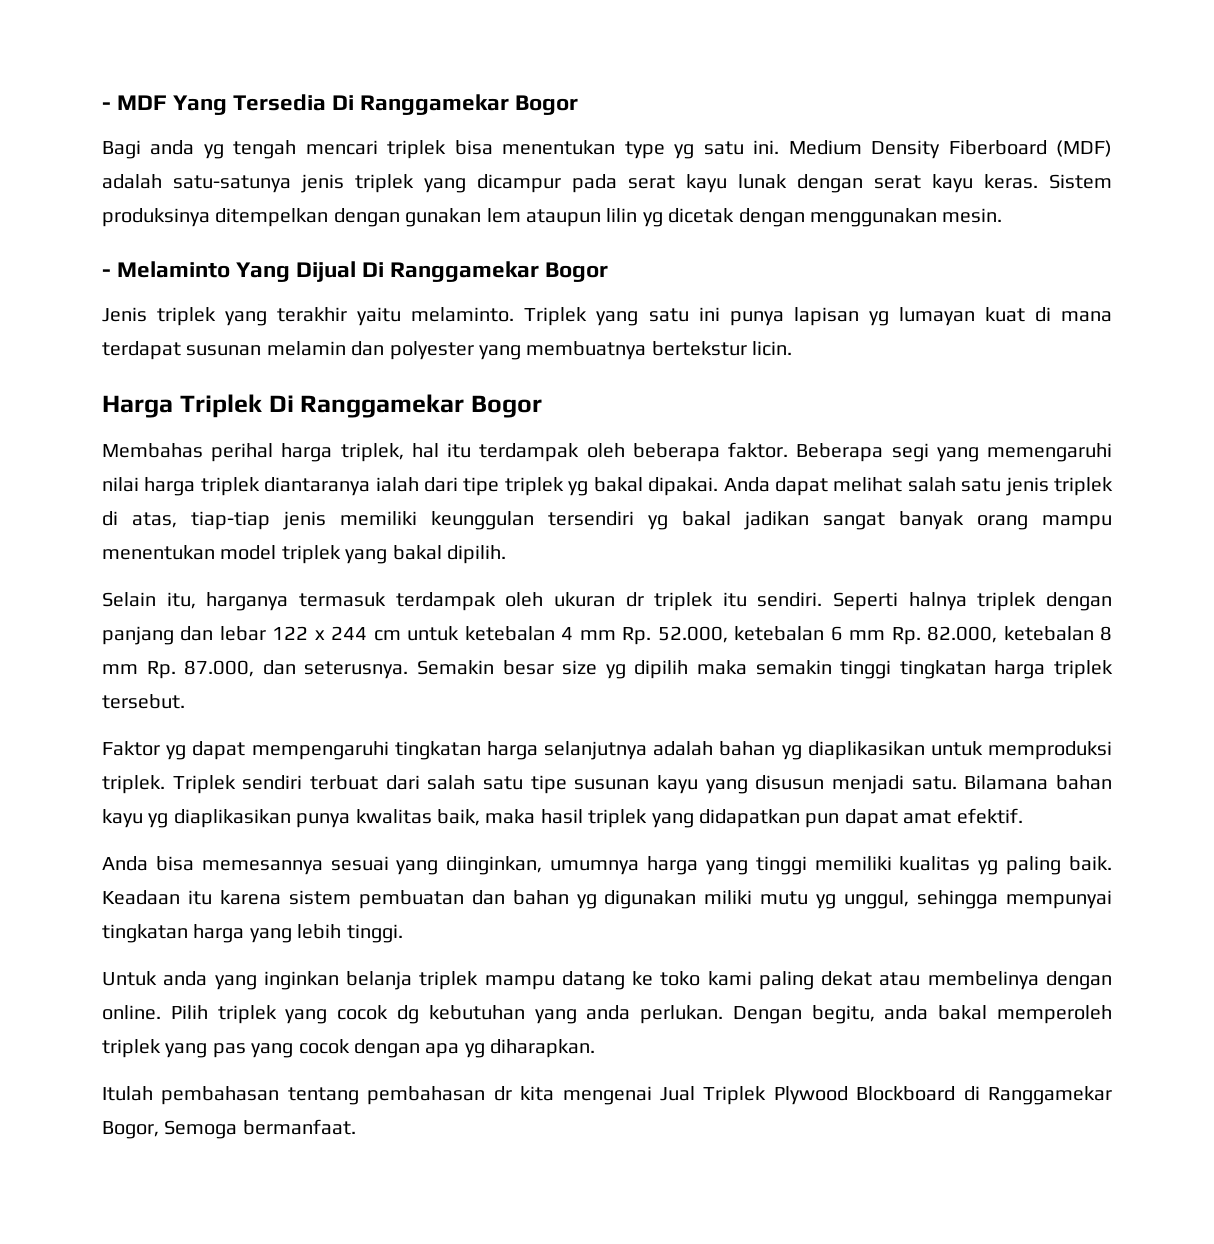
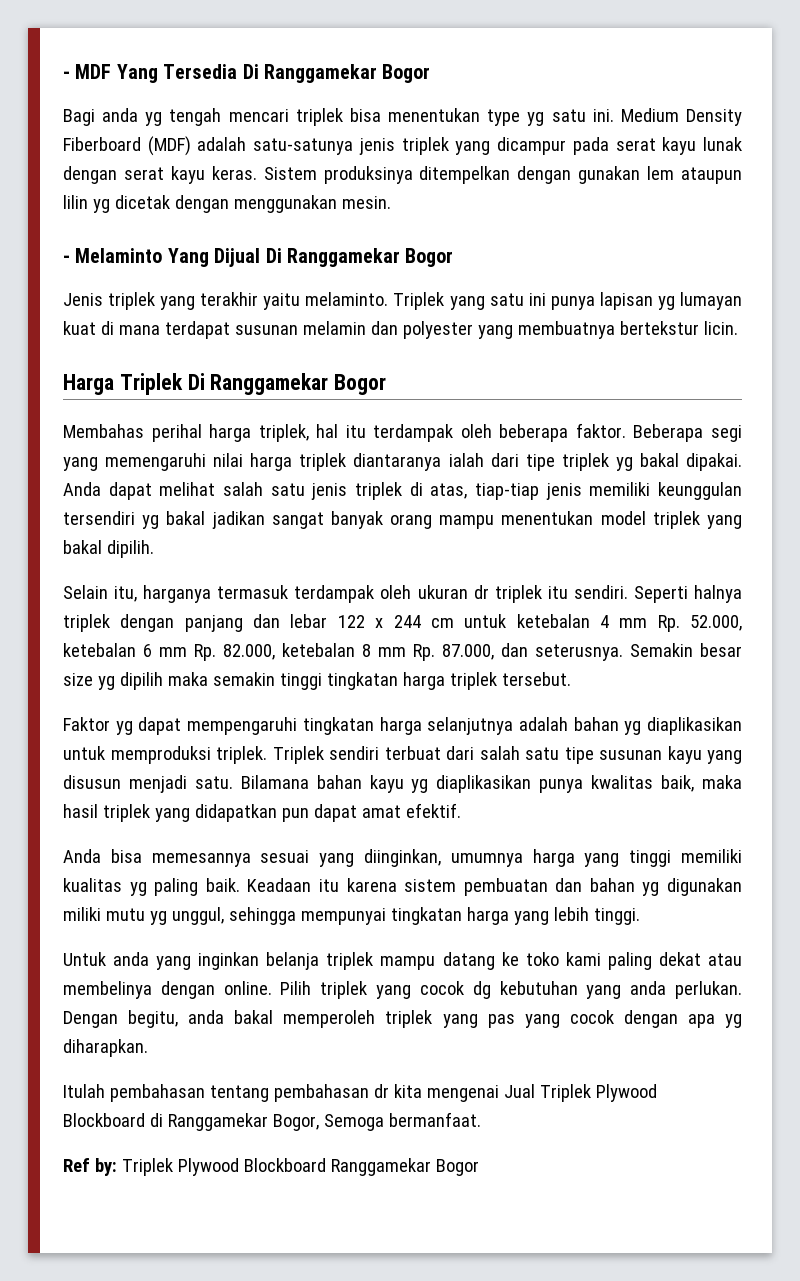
+ Ref by: Triplek Plywood Blockboard Ranggamekar Bogor

